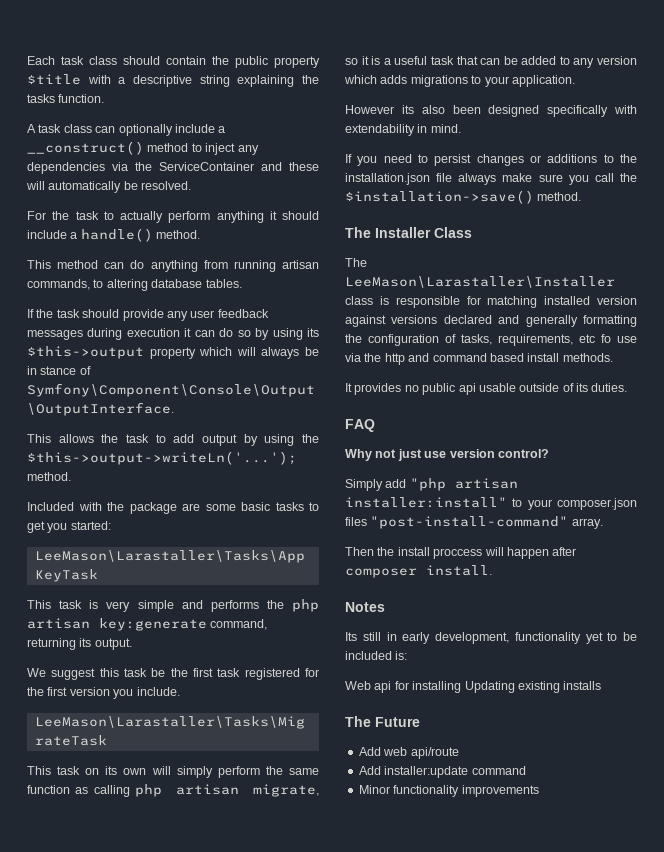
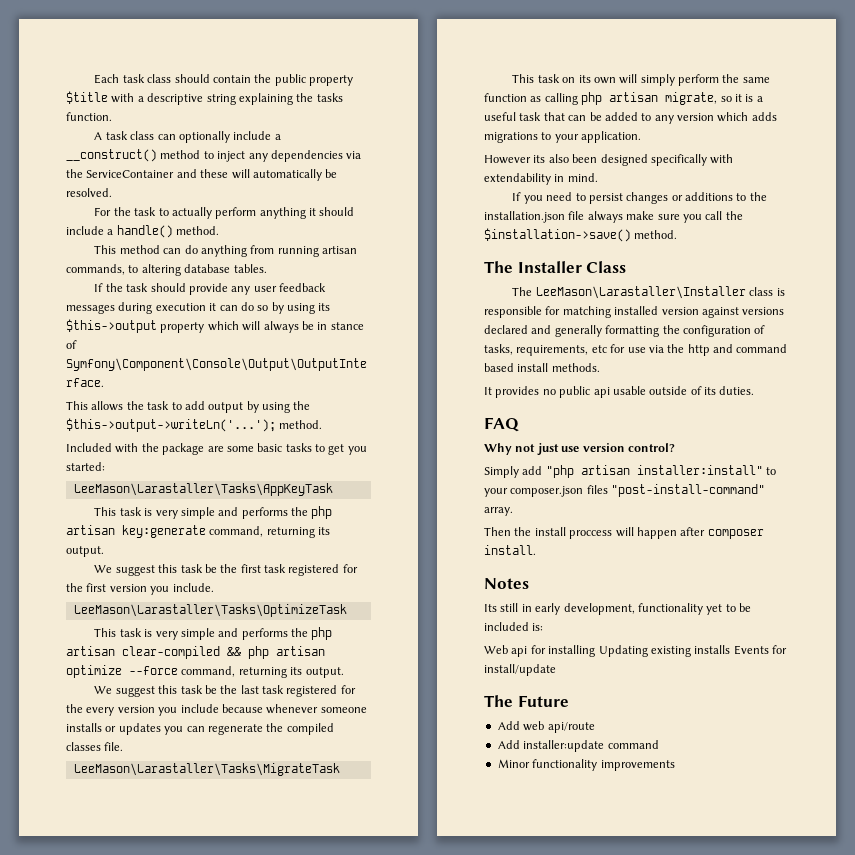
+ LeeMason\Larastaller\Tasks\OptimizeTask
+ This task is very simple and performs the php artisan clear-compiled && php artisan optimize --force command, returning its output.
+ We suggest this task be the last task registered for the every version you include because whenever someone installs or updates you can regenerate the compiled classes file.
- The LeeMason\Larastaller\Installer class is responsible for matching installed version against versions declared and generally formatting the configuration of tasks, requirements, etc fo use via the http and command based install methods.
+ The LeeMason\Larastaller\Installer class is responsible for matching installed version against versions declared and generally formatting the configuration of tasks, requirements, etc for use via the http and command based install methods.
- Web api for installing Updating existing installs
+ Web api for installing Updating existing installs Events for install/update

